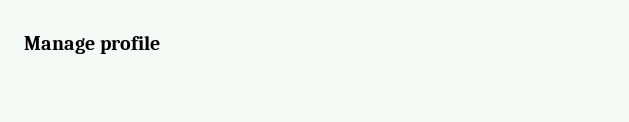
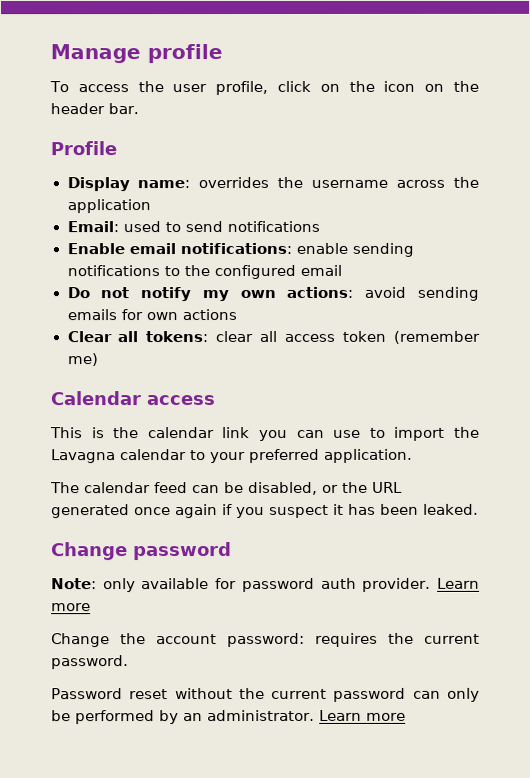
+ To access the user profile, click on the icon on the header bar.
+ Profile
+ Display name: overrides the username across the application
+ Email: used to send notifications
+ Enable email notifications: enable sending notifications to the configured email
+ Do not notify my own actions: avoid sending emails for own actions
+ Clear all tokens: clear all access token (remember me)
+ Calendar access
+ This is the calendar link you can use to import the Lavagna calendar to your preferred application.
+ The calendar feed can be disabled, or the URL generated once again if you suspect it has been leaked.
+ Change password
+ Note: only available for password auth provider. Learn more
+ Change the account password: requires the current password.
+ Password reset without the current password can only be performed by an administrator. Learn more

